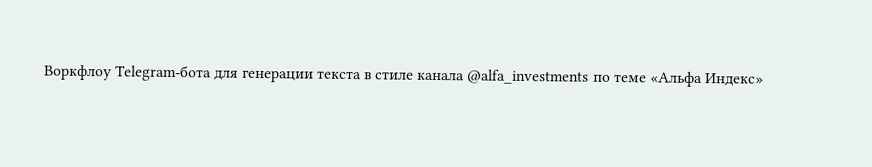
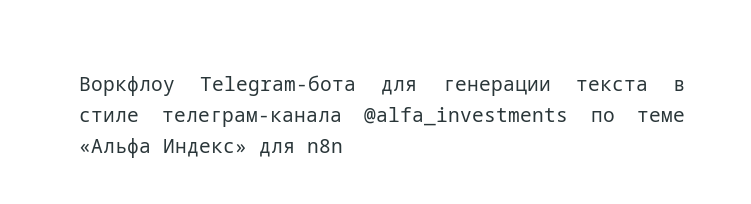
- Воркфлоу Telegram-бота для генерации текста в стиле канала @alfa_investments по теме «Альфа Индекс»
+ Воркфлоу Telegram-бота для генерации текста в стиле телеграм-канала @alfa_investments по теме «Альфа Индекс» для n8n

